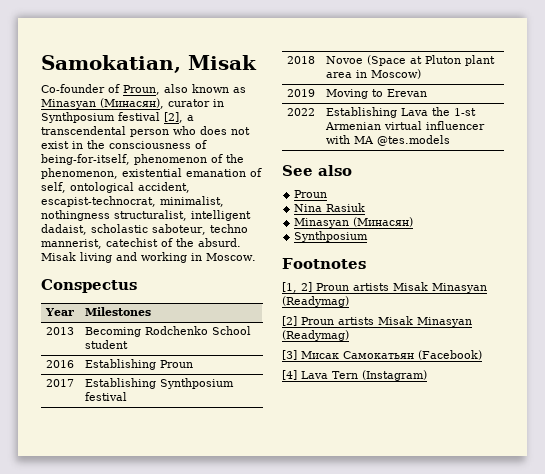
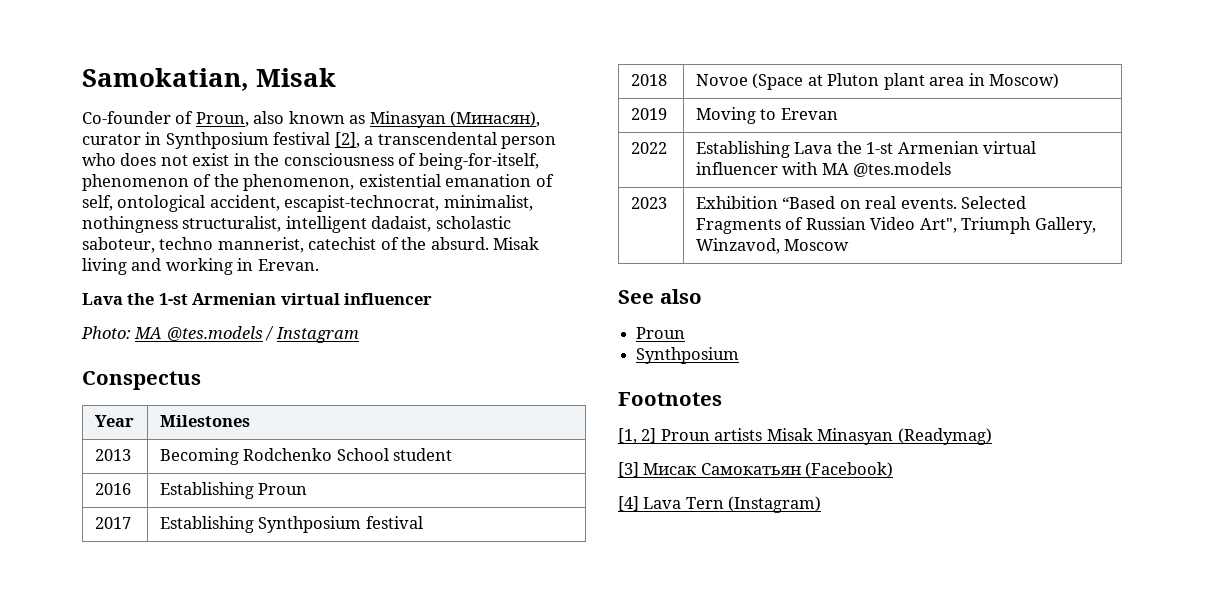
- Misak living and working in Moscow.
+ Misak living and working in Erevan.
+ Lava the 1-st Armenian virtual influencer
+ Photo: MA @tes.models / Instagram
+ 2023 | Exhibition “Based on real events. Selected Fragments of Russian Video Art", Triumph Gallery, Winzavod, Moscow
- Nina Rasiuk
- Minasyan (Минасян)
- [2] Proun artists Misak Minasyan (Readymag)

